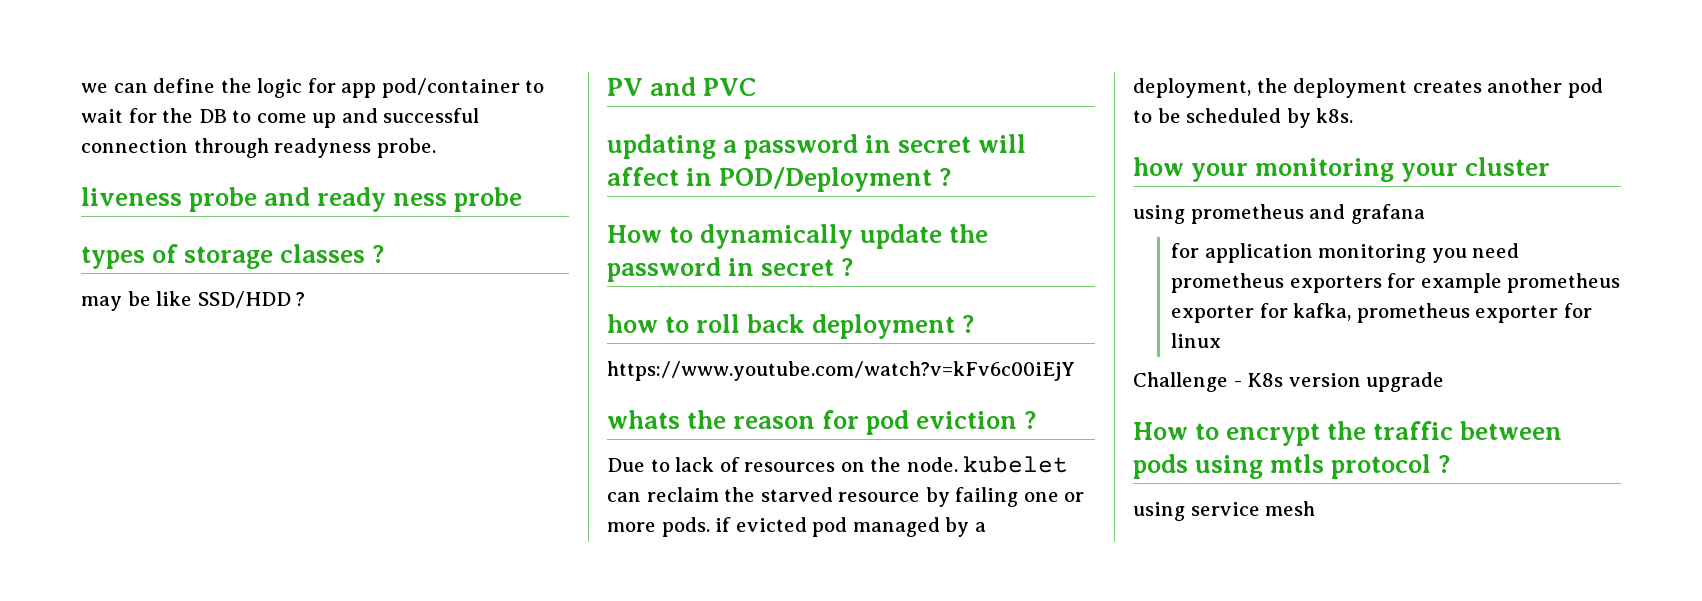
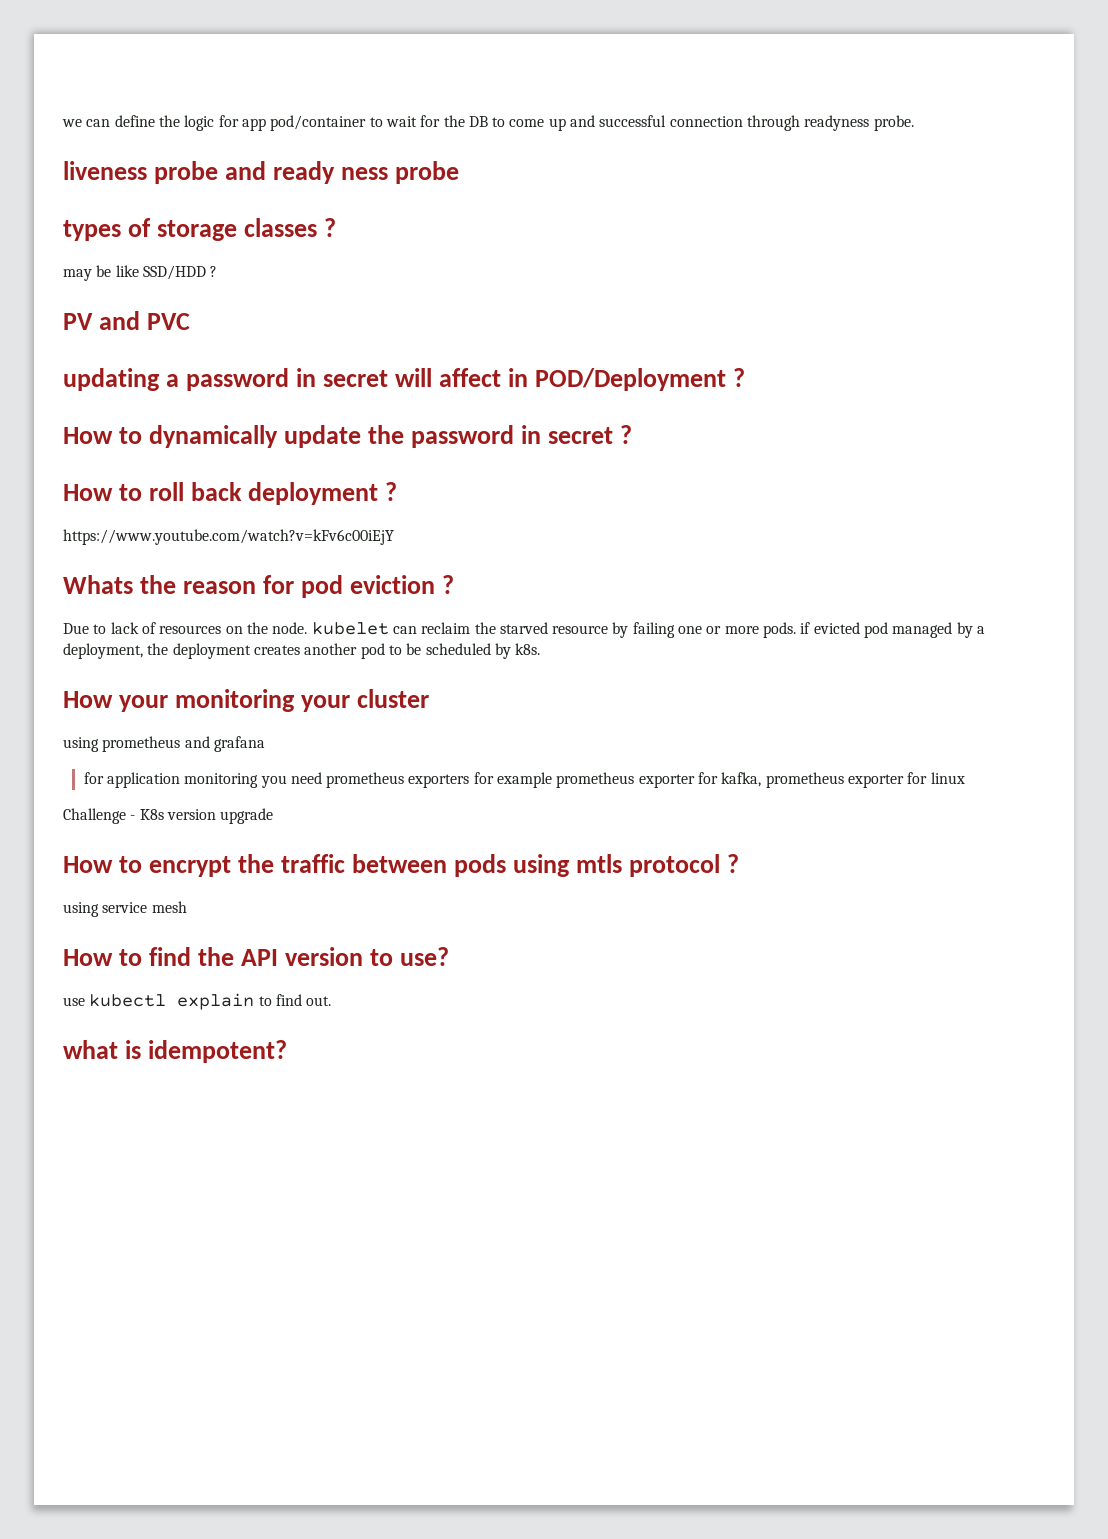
- how to roll back deployment ?
+ How to roll back deployment ?
- whats the reason for pod eviction ?
+ Whats the reason for pod eviction ?
- how your monitoring your cluster
+ How your monitoring your cluster
+ How to find the API version to use?
+ use kubectl explain to find out.
+ what is idempotent?

